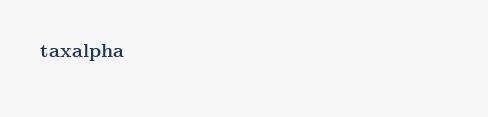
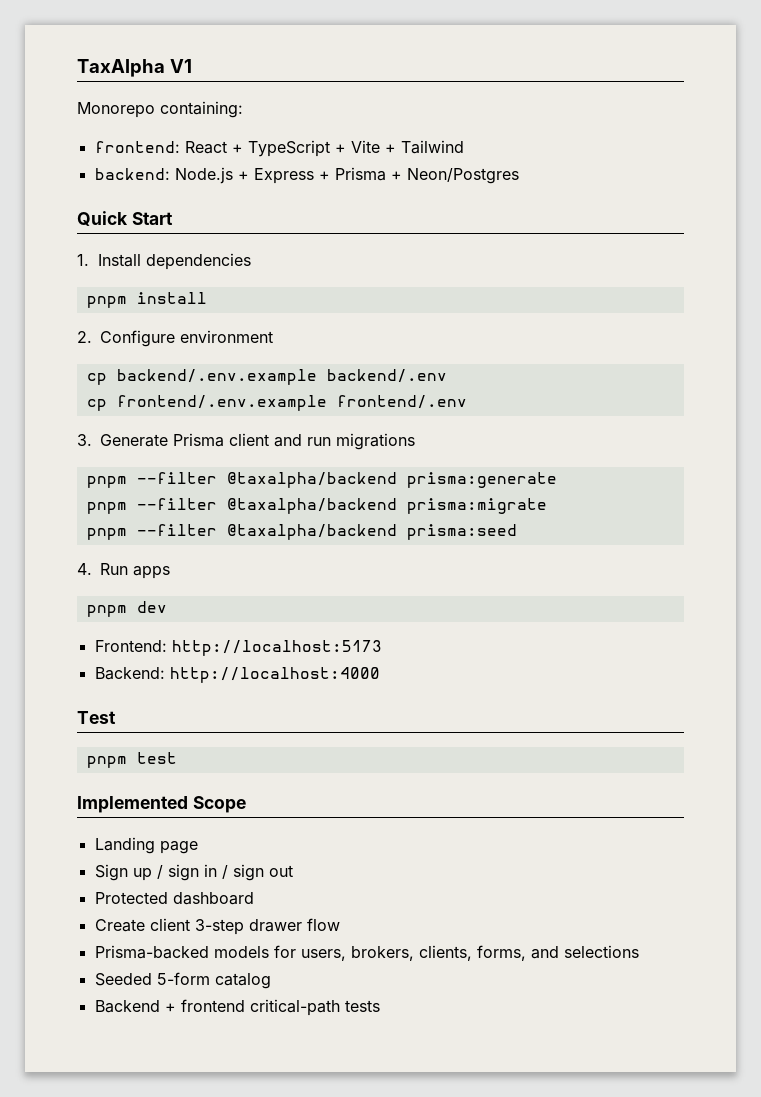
- taxalpha
+ TaxAlpha V1
+ Monorepo containing:
+ frontend: React + TypeScript + Vite + Tailwind
+ backend: Node.js + Express + Prisma + Neon/Postgres
+ Quick Start
+ 1. Install dependencies
+ pnpm install
+ 2. Configure environment
+ cp backend/.env.example backend/.env
+ cp frontend/.env.example frontend/.env
+ 3. Generate Prisma client and run migrations
+ pnpm --filter @taxalpha/backend prisma:generate
+ pnpm --filter @taxalpha/backend prisma:migrate
+ pnpm --filter @taxalpha/backend prisma:seed
+ 4. Run apps
+ pnpm dev
+ Frontend: http://localhost:5173
+ Backend: http://localhost:4000
+ Test
+ pnpm test
+ Implemented Scope
+ Landing page
+ Sign up / sign in / sign out
+ Protected dashboard
+ Create client 3-step drawer flow
+ Prisma-backed models for users, brokers, clients, forms, and selections
+ Seeded 5-form catalog
+ Backend + frontend critical-path tests

